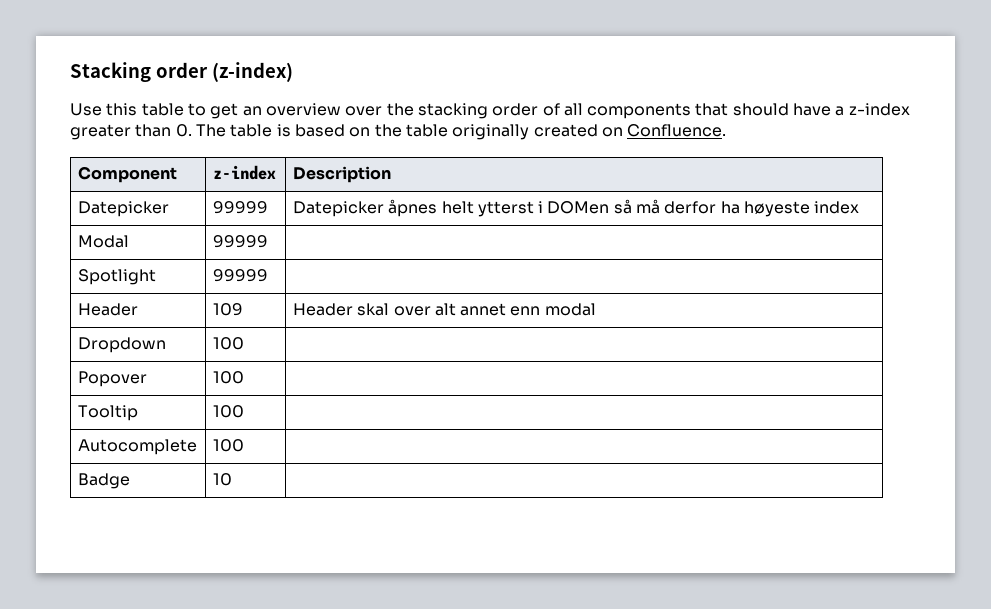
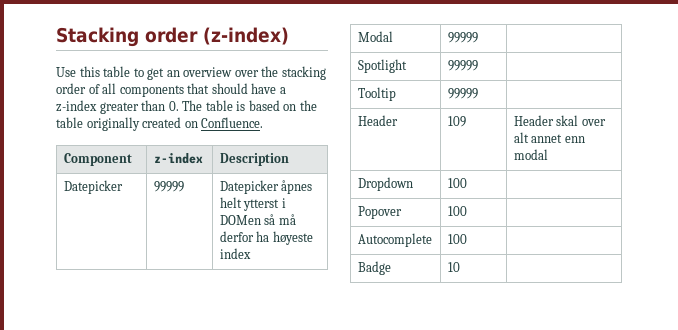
+ Tooltip | 99999 |
- Tooltip | 100 |

